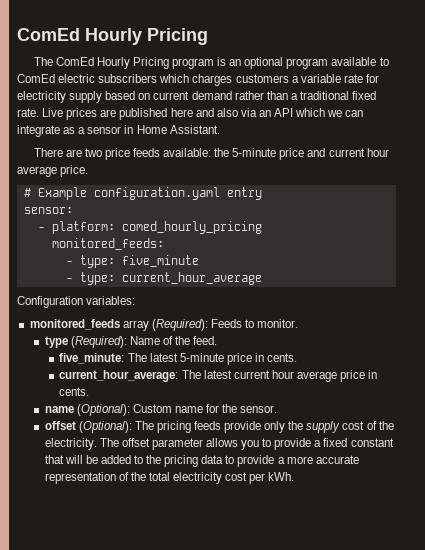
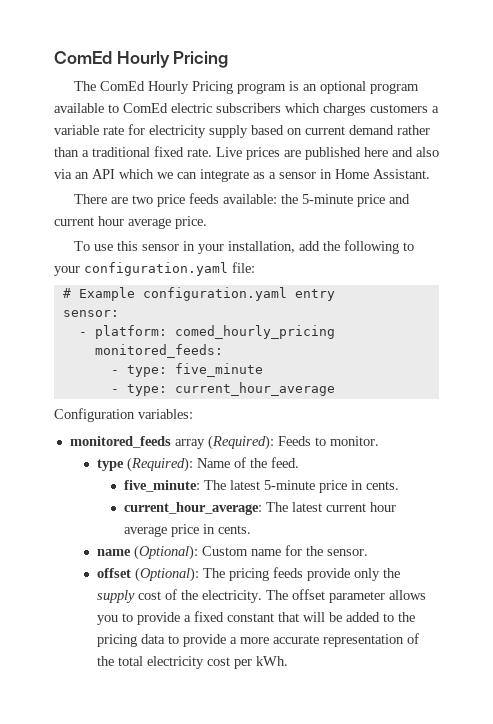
+ To use this sensor in your installation, add the following to your configuration.yaml file:

